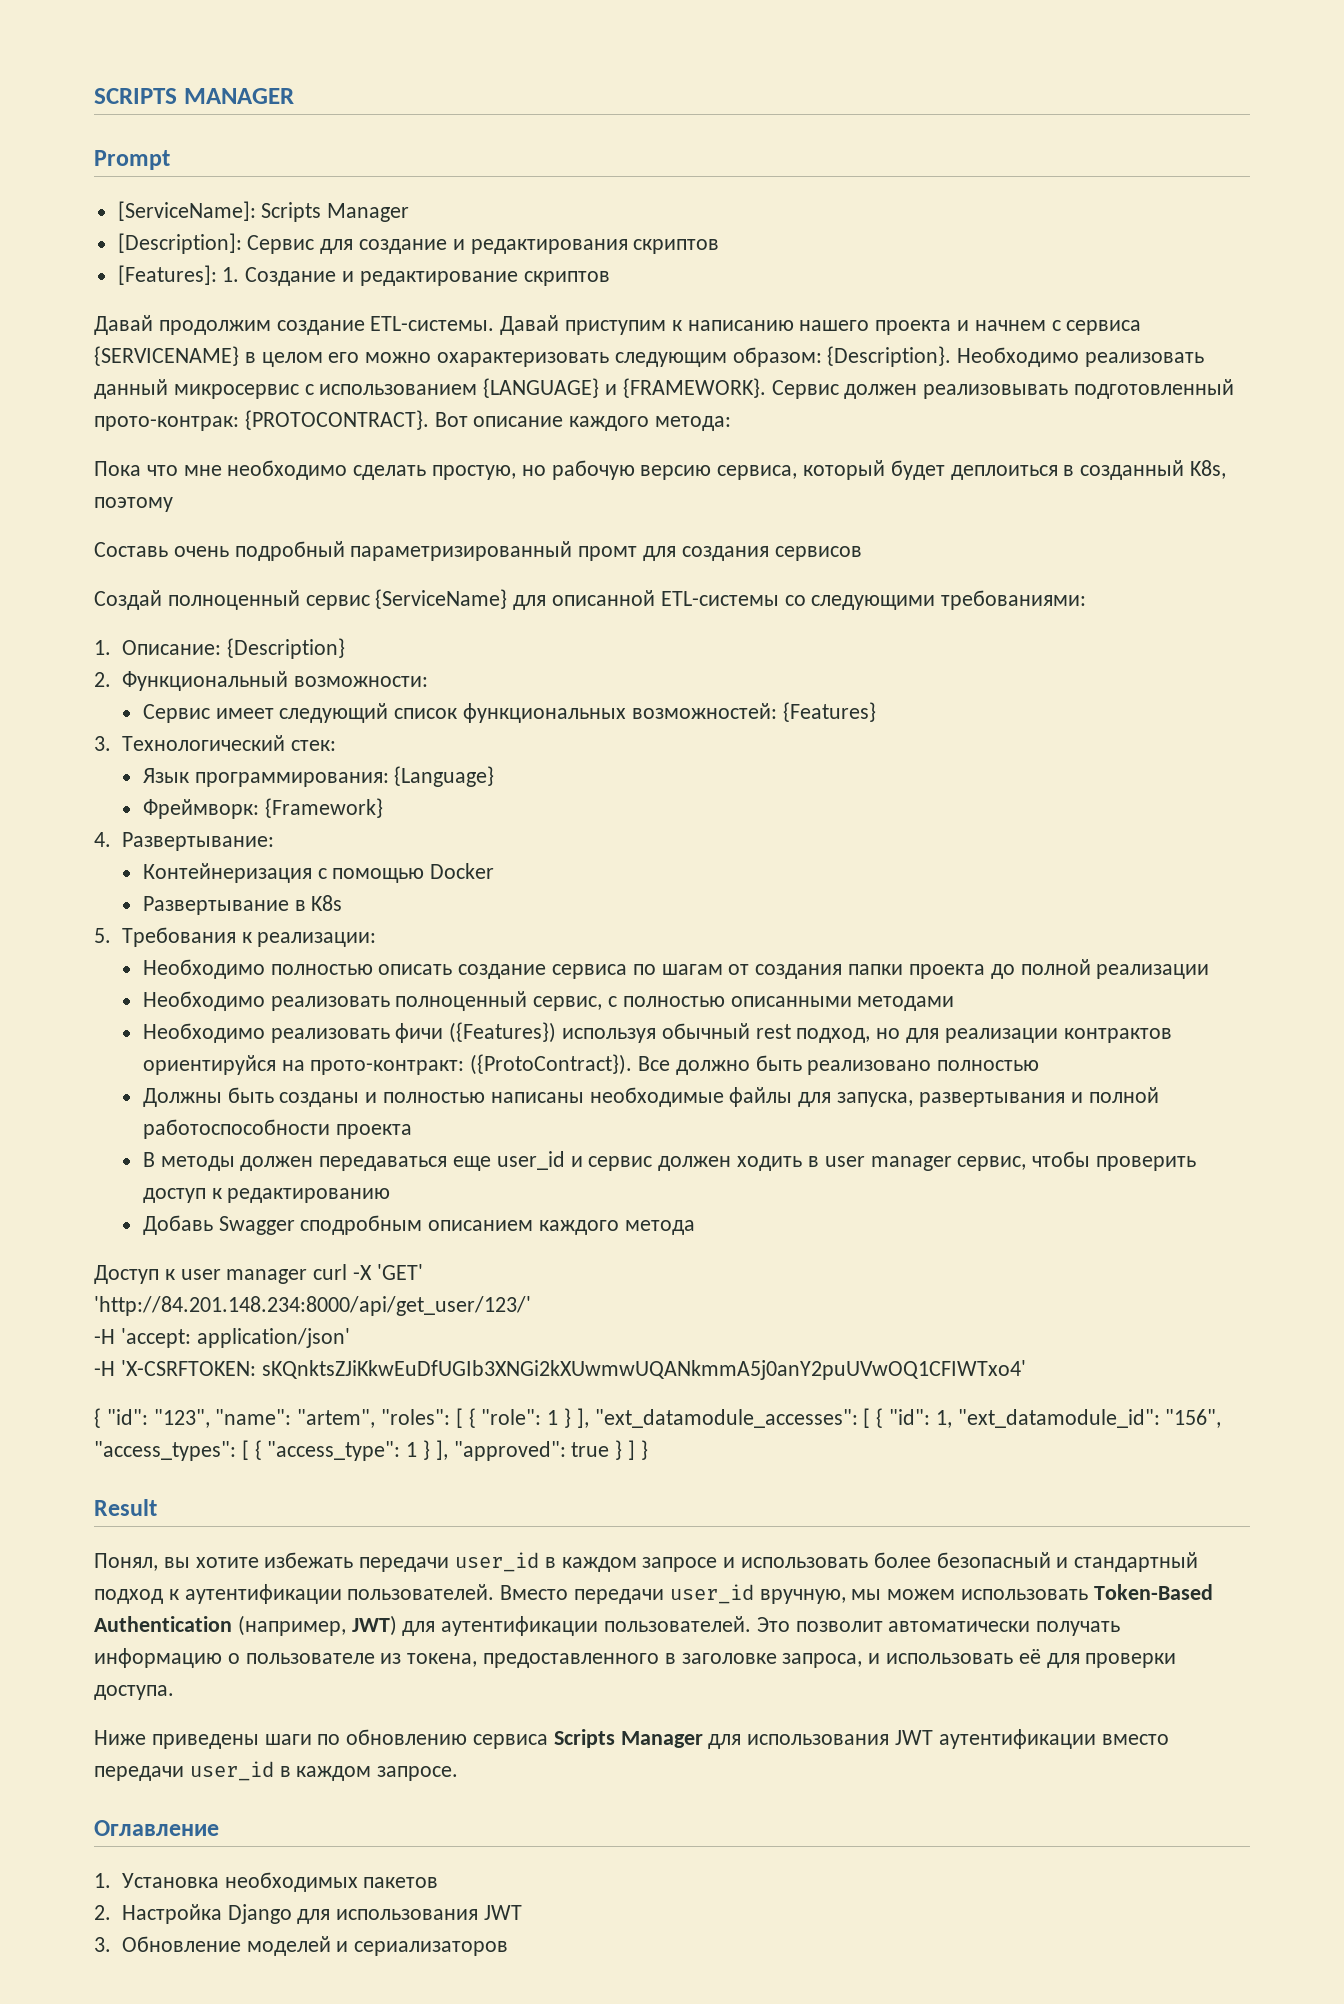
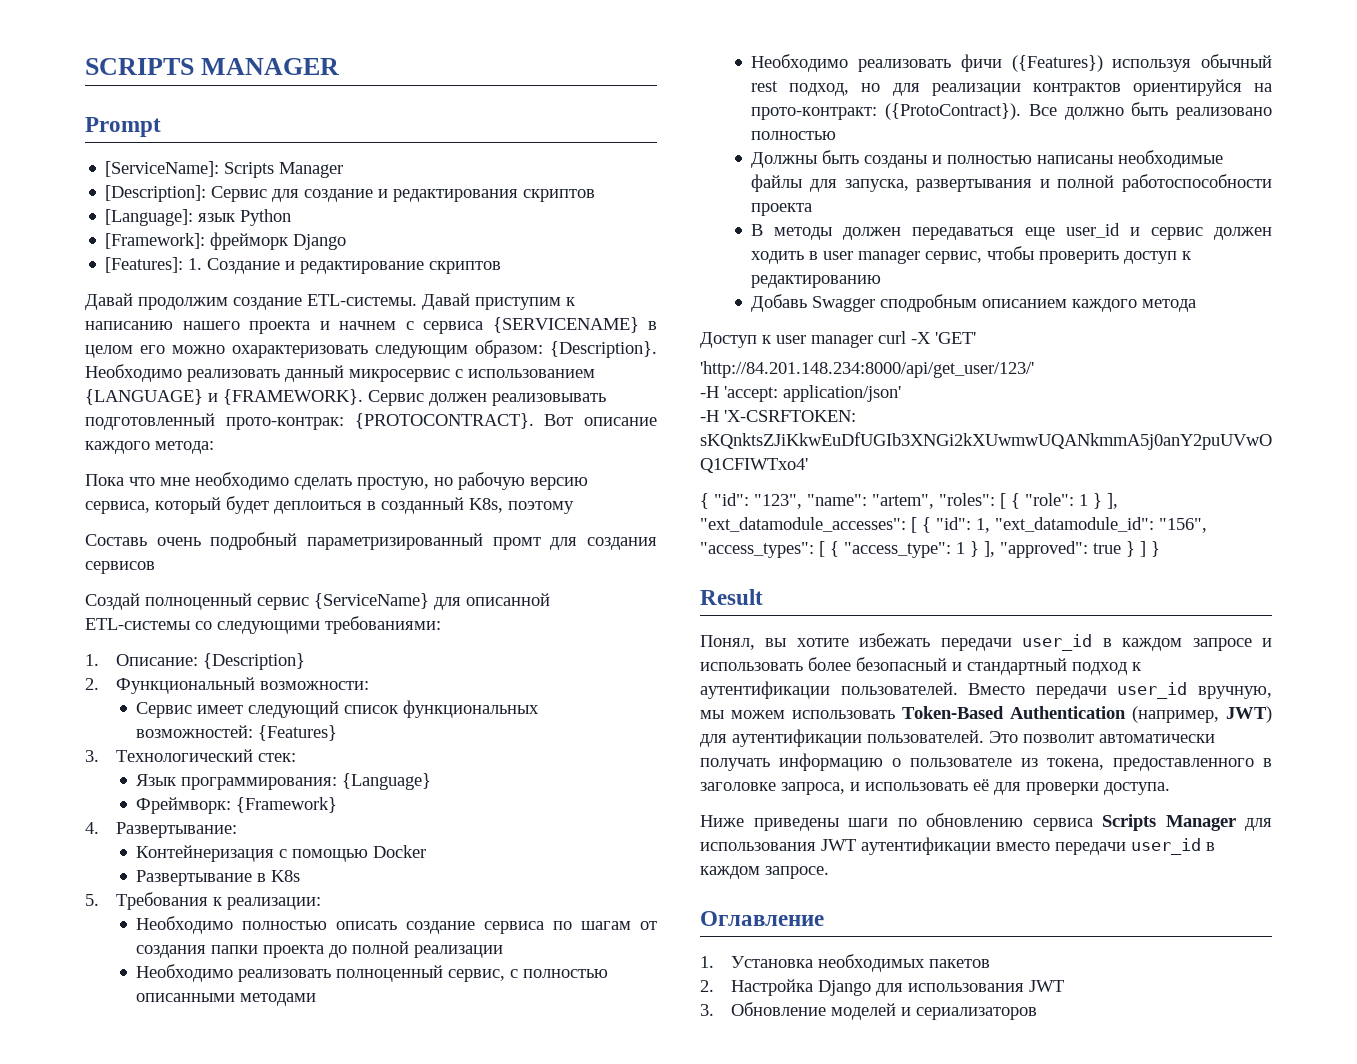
+ [Language]: язык Python
+ [Framework]: фрейморк Django

